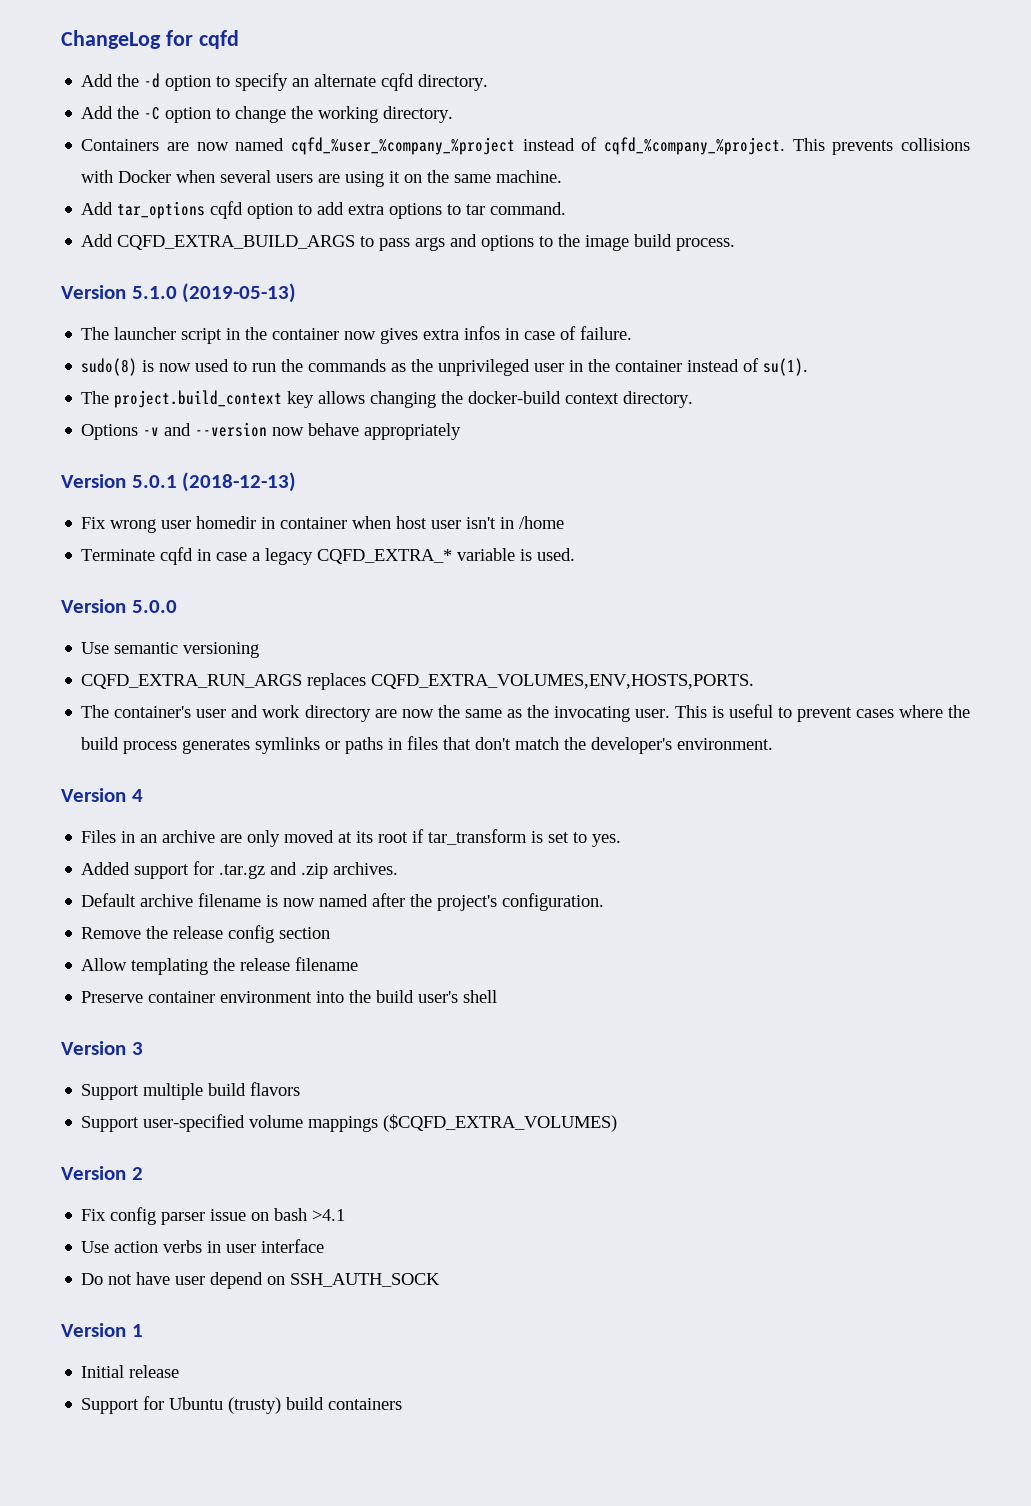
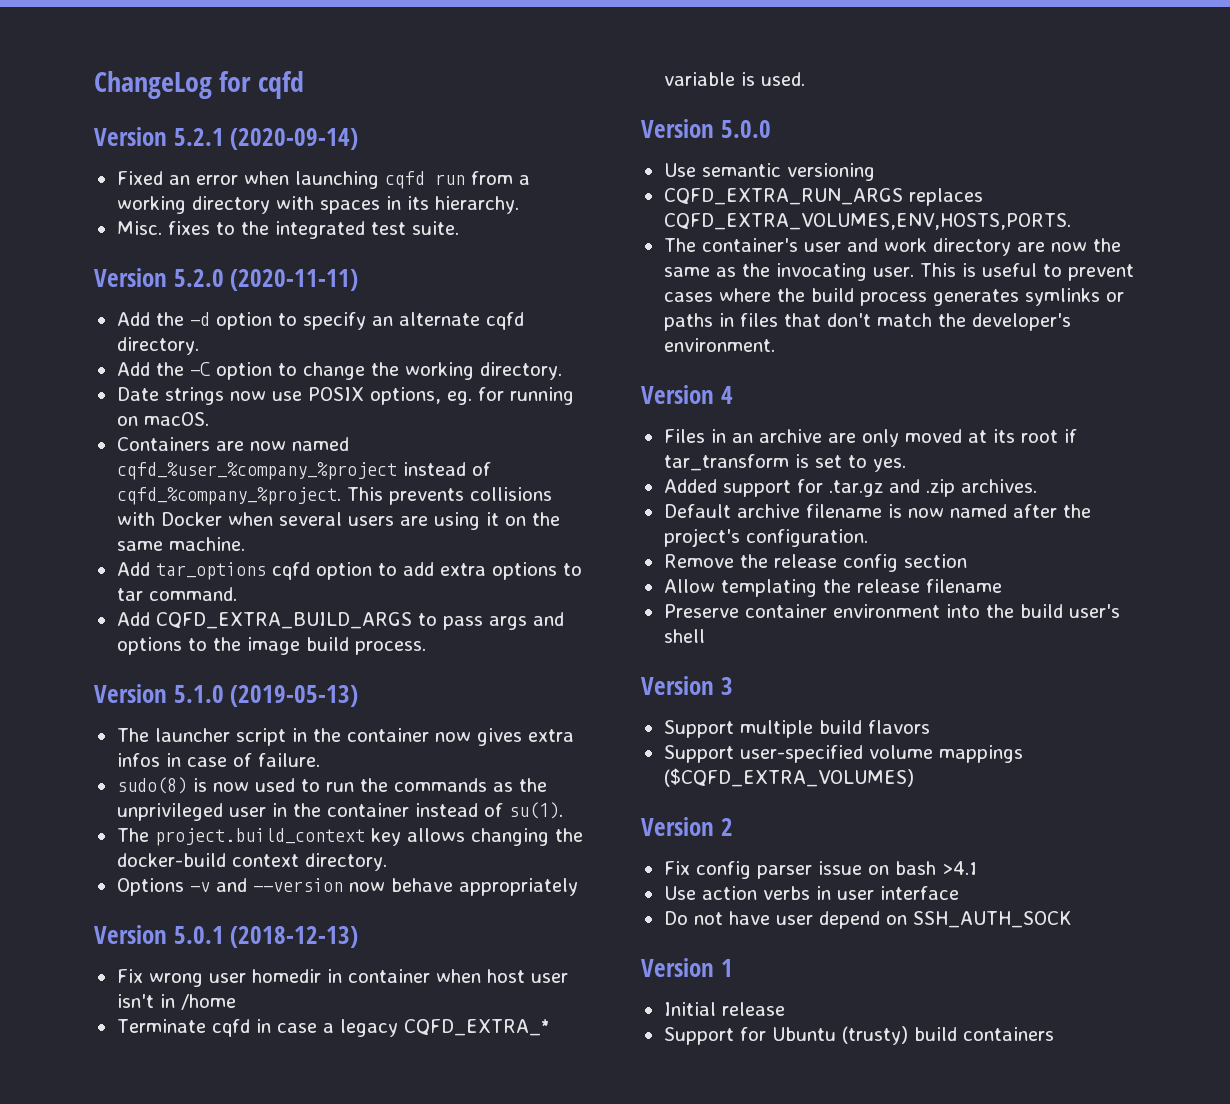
+ Version 5.2.1 (2020-09-14)
+ Fixed an error when launching cqfd run from a working directory with spaces in its hierarchy.
+ Misc. fixes to the integrated test suite.
+ Version 5.2.0 (2020-11-11)
+ Date strings now use POSIX options, eg. for running on macOS.

